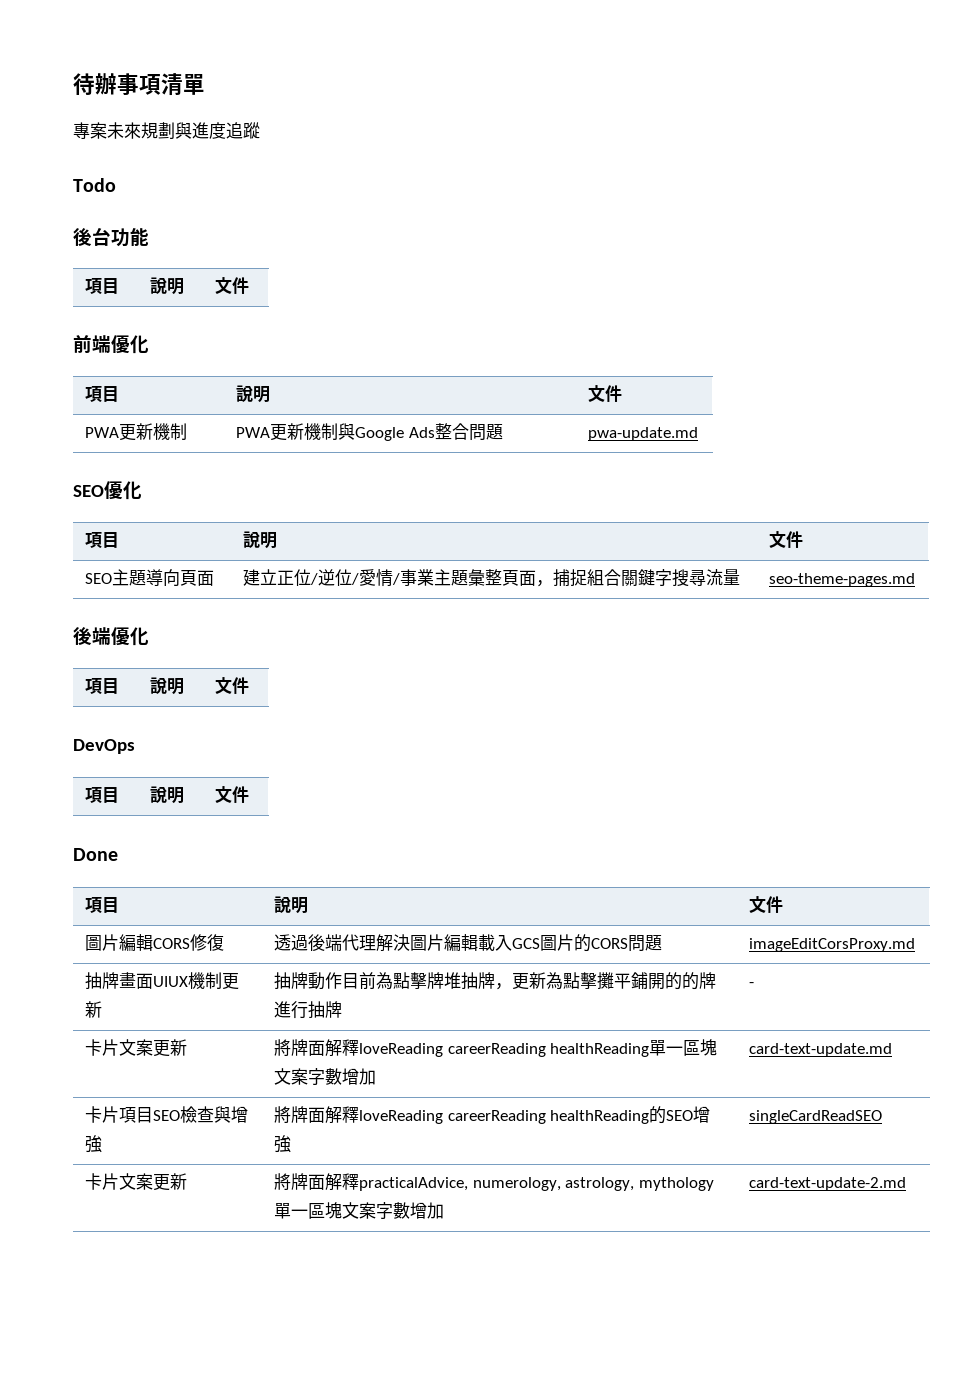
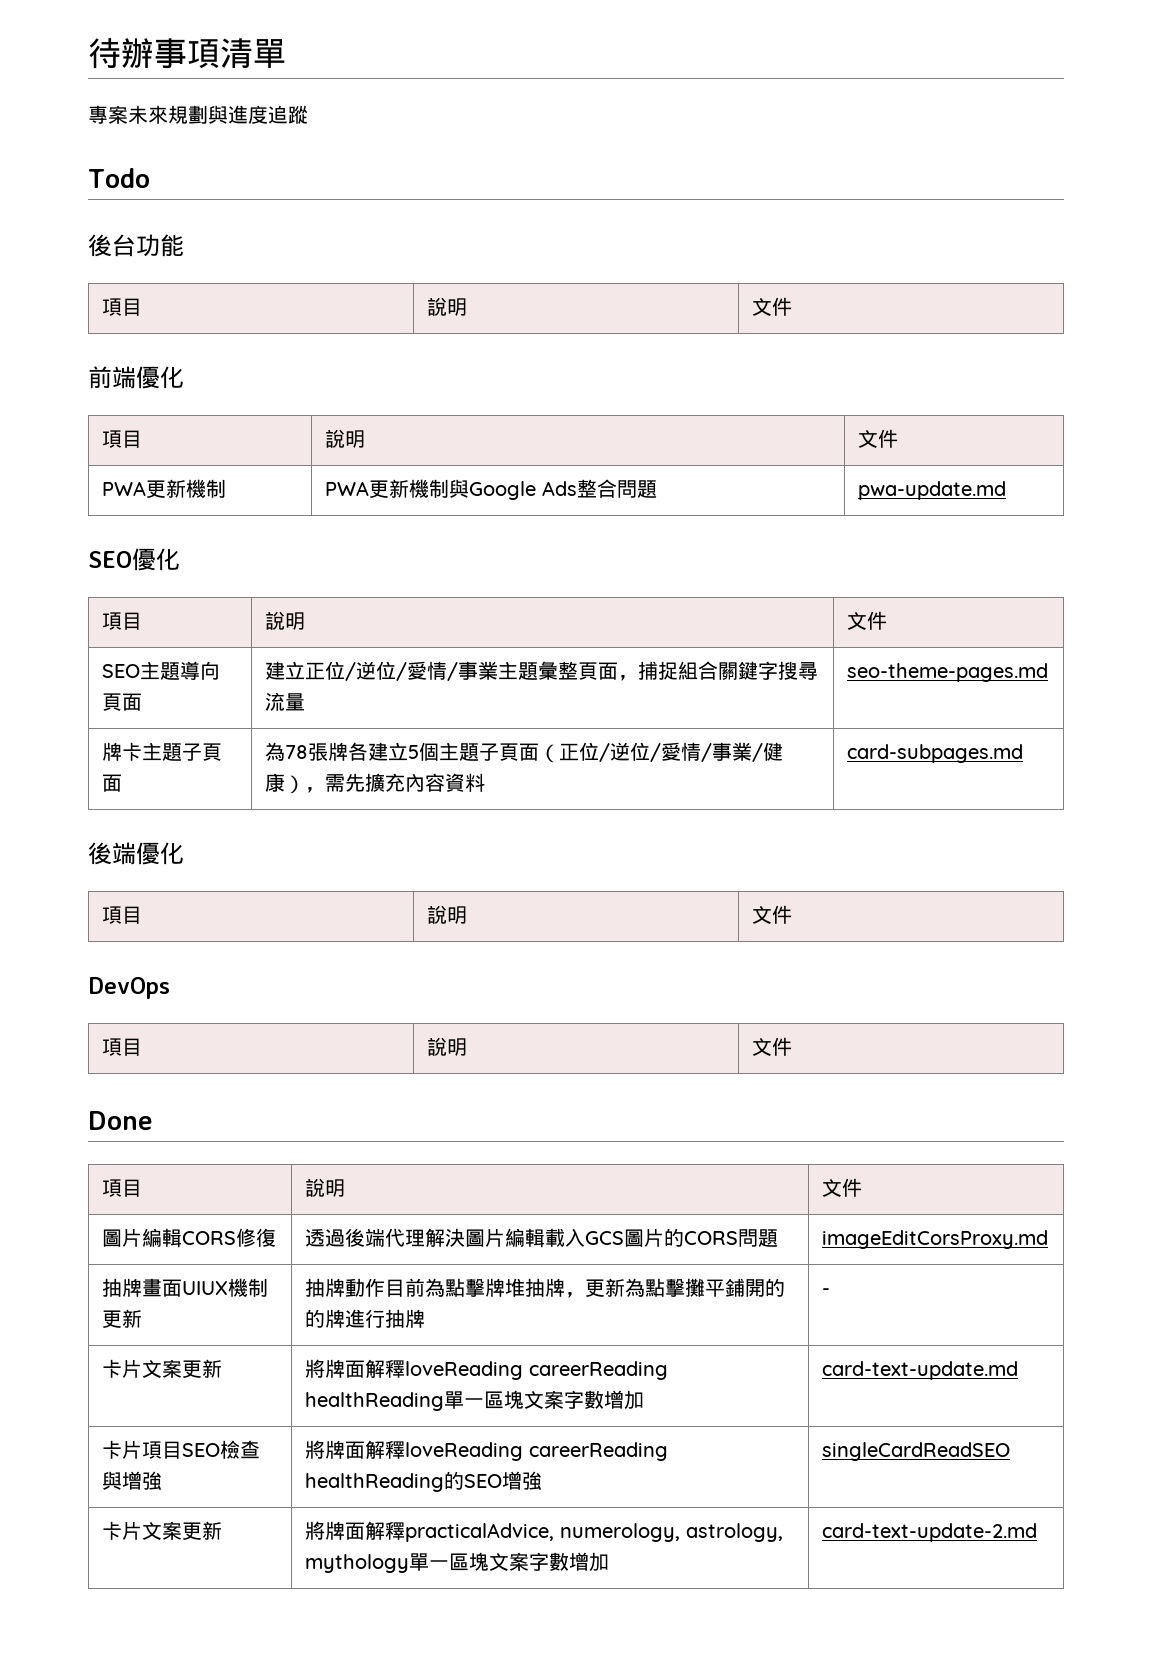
+ 牌卡主題子頁面 | 為78張牌各建立5個主題子頁面（正位/逆位/愛情/事業/健康），需先擴充內容資料 | card-subpages.md

